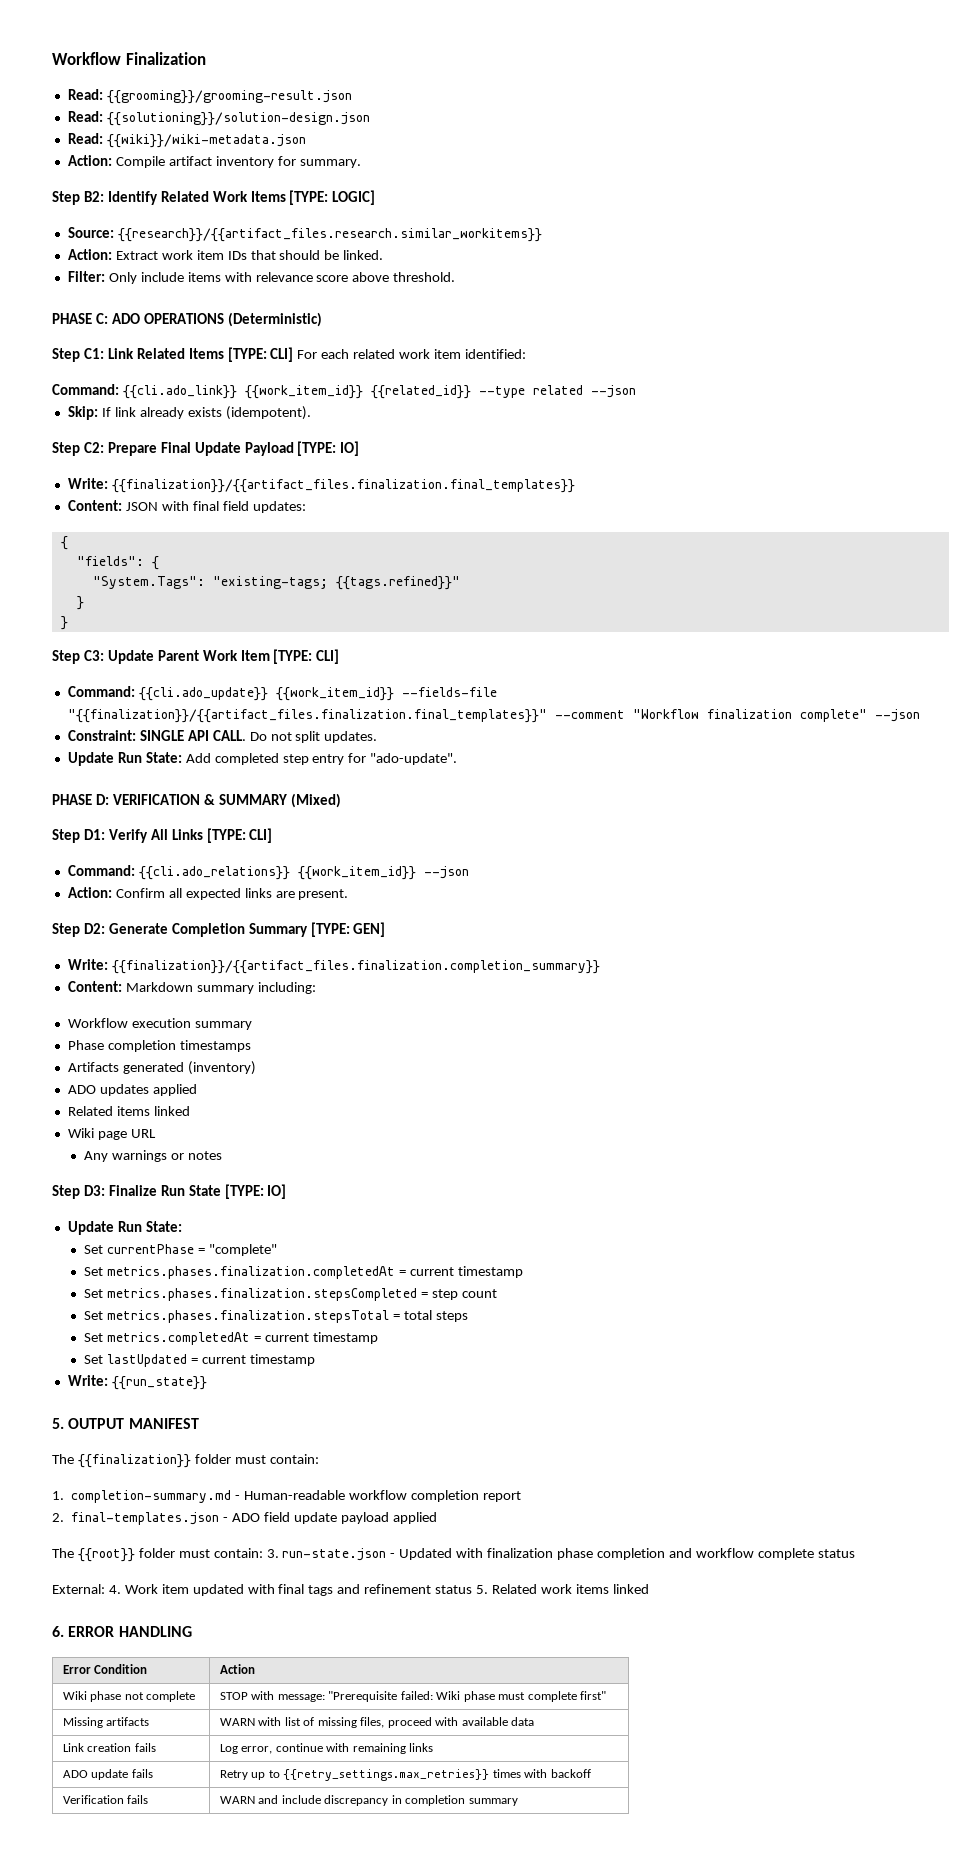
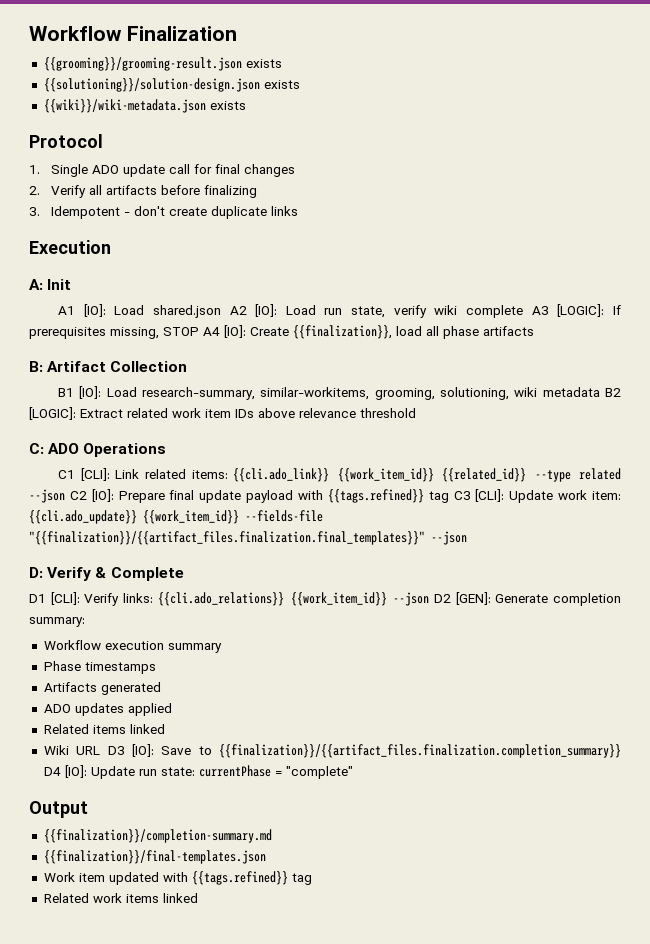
- Read: {{grooming}}/grooming-result.json
- Read: {{solutioning}}/solution-design.json
- Read: {{wiki}}/wiki-metadata.json
- Action: Compile artifact inventory for summary.
- Step B2: Identify Related Work Items [TYPE: LOGIC]
- Source: {{research}}/{{artifact_files.research.similar_workitems}}
- Action: Extract work item IDs that should be linked.
- Filter: Only include items with relevance score above threshold.
- PHASE C: ADO OPERATIONS (Deterministic)
- Step C1: Link Related Items [TYPE: CLI] For each related work item identified:
- Command: {{cli.ado_link}} {{work_item_id}} {{related_id}} --type related --json
- Skip: If link already exists (idempotent).
- Step C2: Prepare Final Update Payload [TYPE: IO]
- Write: {{finalization}}/{{artifact_files.finalization.final_templates}}
- Content: JSON with final field updates:
- {
- "fields": {
- "System.Tags": "existing-tags; {{tags.refined}}"
- }
- }
- Step C3: Update Parent Work Item [TYPE: CLI]
- Command: {{cli.ado_update}} {{work_item_id}} --fields-file "{{finalization}}/{{artifact_files.finalization.final_templates}}" --comment "Workflow finalization complete" --json
- Constraint: SINGLE API CALL. Do not split updates.
- Update Run State: Add completed step entry for "ado-update".
- PHASE D: VERIFICATION & SUMMARY (Mixed)
- Step D1: Verify All Links [TYPE: CLI]
- Command: {{cli.ado_relations}} {{work_item_id}} --json
- Action: Confirm all expected links are present.
- Step D2: Generate Completion Summary [TYPE: GEN]
- Write: {{finalization}}/{{artifact_files.finalization.completion_summary}}
- Content: Markdown summary including:
+ {{grooming}}/grooming-result.json exists
+ {{solutioning}}/solution-design.json exists
+ {{wiki}}/wiki-metadata.json exists
+ Protocol
+ 1. Single ADO update call for final changes
+ 2. Verify all artifacts before finalizing
+ 3. Idempotent - don't create duplicate links
+ Execution
+ A: Init
+ A1 [IO]: Load shared.json A2 [IO]: Load run state, verify wiki complete A3 [LOGIC]: If prerequisites missing, STOP A4 [IO]: Create {{finalization}}, load all phase artifacts
+ B: Artifact Collection
+ B1 [IO]: Load research-summary, similar-workitems, grooming, solutioning, wiki metadata B2 [LOGIC]: Extract related work item IDs above relevance threshold
+ C: ADO Operations
+ C1 [CLI]: Link related items: {{cli.ado_link}} {{work_item_id}} {{related_id}} --type related --json C2 [IO]: Prepare final update payload with {{tags.refined}} tag C3 [CLI]: Update work item: {{cli.ado_update}} {{work_item_id}} --fields-file "{{finalization}}/{{artifact_files.finalization.final_templates}}" --json
+ D: Verify & Complete
+ D1 [CLI]: Verify links: {{cli.ado_relations}} {{work_item_id}} --json D2 [GEN]: Generate completion summary:
- Phase completion timestamps
+ Phase timestamps
- Artifacts generated (inventory)
+ Artifacts generated
- Wiki page URL
- Any warnings or notes
- Step D3: Finalize Run State [TYPE: IO]
- Update Run State:
- Set currentPhase = "complete"
- Set metrics.phases.finalization.completedAt = current timestamp
- Set metrics.phases.finalization.stepsCompleted = step count
- Set metrics.phases.finalization.stepsTotal = total steps
- Set metrics.completedAt = current timestamp
- Set lastUpdated = current timestamp
- Write: {{run_state}}
- 5. OUTPUT MANIFEST
- The {{finalization}} folder must contain:
- 1. completion-summary.md - Human-readable workflow completion report
- 2. final-templates.json - ADO field update payload applied
- The {{root}} folder must contain: 3. run-state.json - Updated with finalization phase completion and workflow complete status
- External: 4. Work item updated with final tags and refinement status 5. Related work items linked
- 6. ERROR HANDLING
- Error Condition | Action
- Wiki phase not complete | STOP with message: "Prerequisite failed: Wiki phase must complete first"
- Missing artifacts | WARN with list of missing files, proceed with available data
- Link creation fails | Log error, continue with remaining links
- ADO update fails | Retry up to {{retry_settings.max_retries}} times with backoff
- Verification fails | WARN and include discrepancy in completion summary
+ Wiki URL D3 [IO]: Save to {{finalization}}/{{artifact_files.finalization.completion_summary}} D4 [IO]: Update run state: currentPhase = "complete"
+ Output
+ {{finalization}}/completion-summary.md
+ {{finalization}}/final-templates.json
+ Work item updated with {{tags.refined}} tag
+ Related work items linked

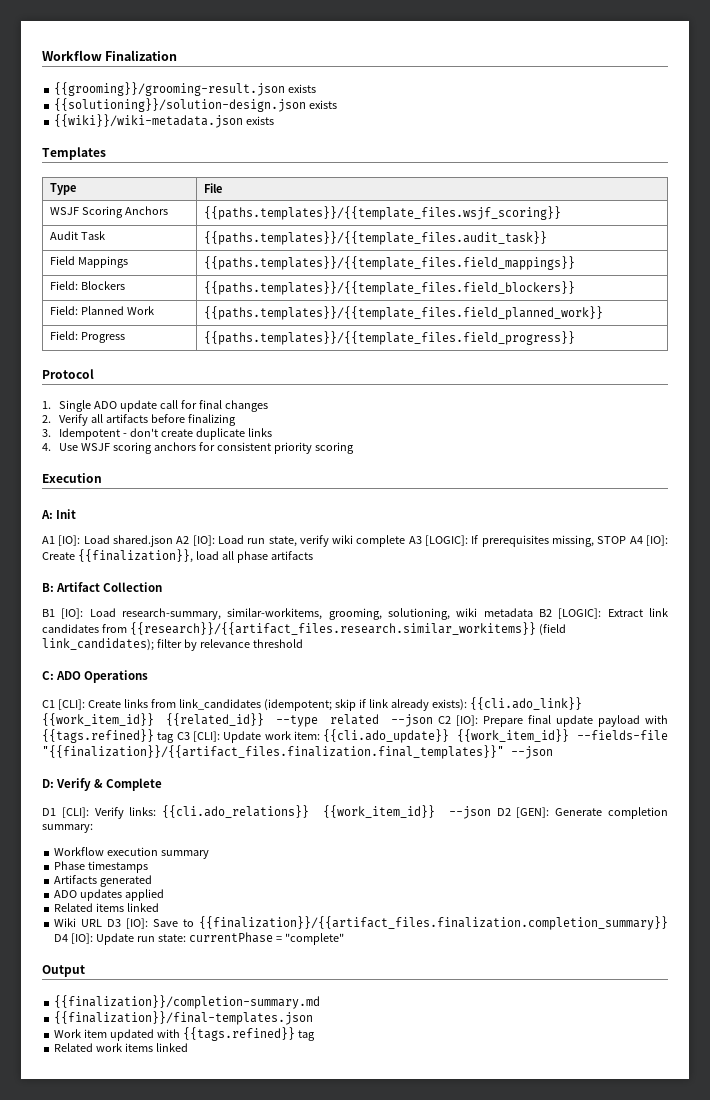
+ Templates
+ Type | File
+ WSJF Scoring Anchors | {{paths.templates}}/{{template_files.wsjf_scoring}}
+ Audit Task | {{paths.templates}}/{{template_files.audit_task}}
+ Field Mappings | {{paths.templates}}/{{template_files.field_mappings}}
+ Field: Blockers | {{paths.templates}}/{{template_files.field_blockers}}
+ Field: Planned Work | {{paths.templates}}/{{template_files.field_planned_work}}
+ Field: Progress | {{paths.templates}}/{{template_files.field_progress}}
+ 4. Use WSJF scoring anchors for consistent priority scoring
- B1 [IO]: Load research-summary, similar-workitems, grooming, solutioning, wiki metadata B2 [LOGIC]: Extract related work item IDs above relevance threshold
+ B1 [IO]: Load research-summary, similar-workitems, grooming, solutioning, wiki metadata B2 [LOGIC]: Extract link candidates from {{research}}/{{artifact_files.research.similar_workitems}} (field link_candidates); filter by relevance threshold
- C1 [CLI]: Link related items: {{cli.ado_link}} {{work_item_id}} {{related_id}} --type related --json C2 [IO]: Prepare final update payload with {{tags.refined}} tag C3 [CLI]: Update work item: {{cli.ado_update}} {{work_item_id}} --fields-file "{{finalization}}/{{artifact_files.finalization.final_templates}}" --json
+ C1 [CLI]: Create links from link_candidates (idempotent; skip if link already exists): {{cli.ado_link}} {{work_item_id}} {{related_id}} --type related --json C2 [IO]: Prepare final update payload with {{tags.refined}} tag C3 [CLI]: Update work item: {{cli.ado_update}} {{work_item_id}} --fields-file "{{finalization}}/{{artifact_files.finalization.final_templates}}" --json

